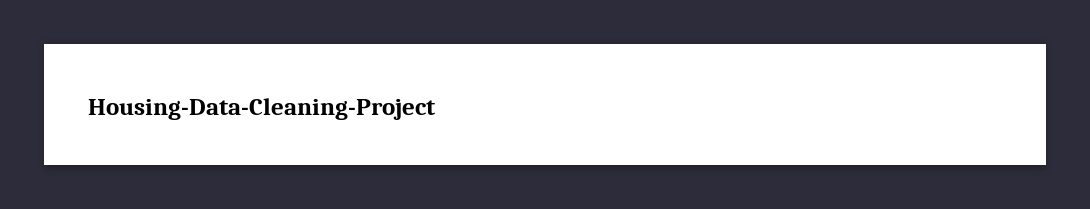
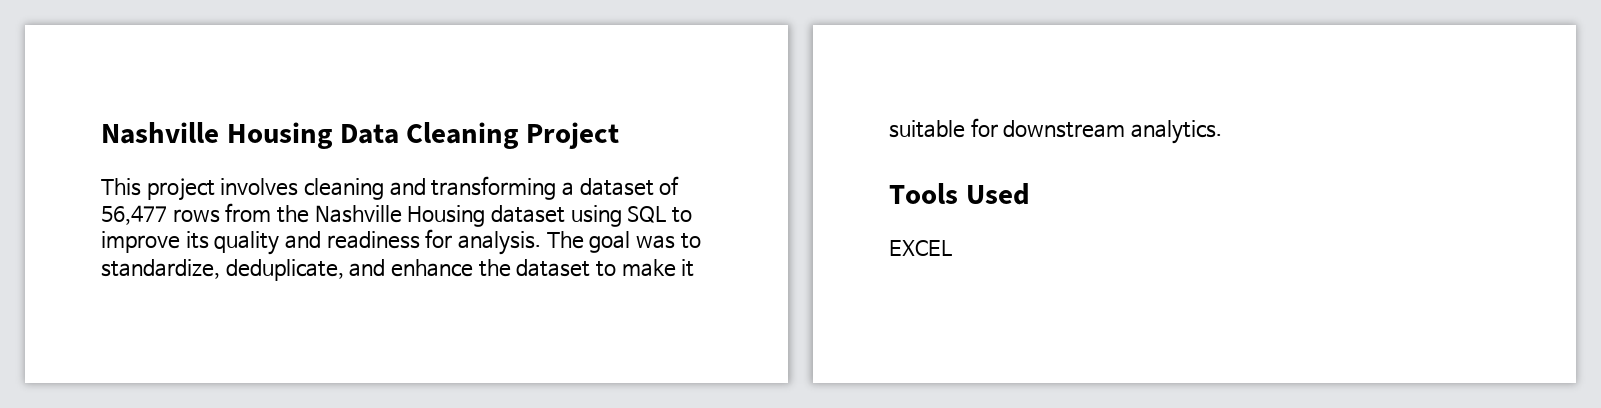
- Housing-Data-Cleaning-Project
+ Nashville Housing Data Cleaning Project
+ This project involves cleaning and transforming a dataset of 56,477 rows from the Nashville Housing dataset using SQL to improve its quality and readiness for analysis. The goal was to standardize, deduplicate, and enhance the dataset to make it suitable for downstream analytics.
+ Tools Used
+ EXCEL

